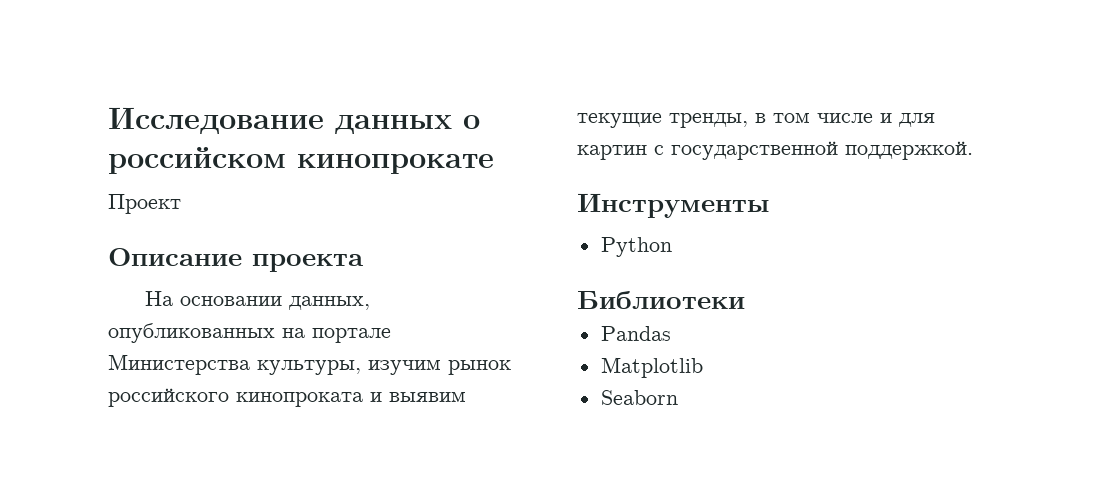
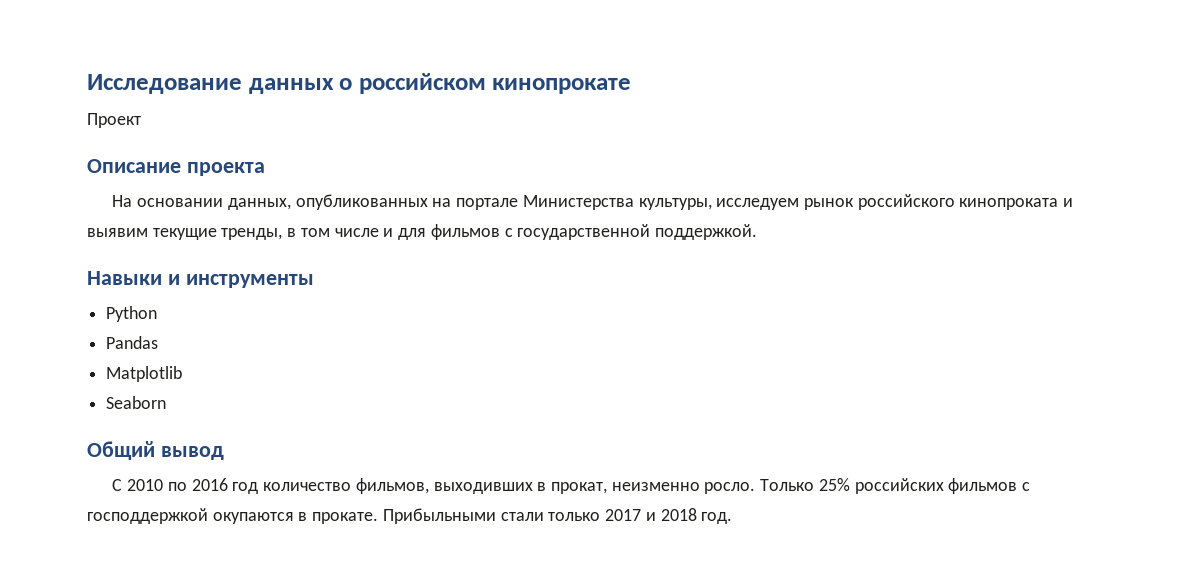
- На основании данных, опубликованных на портале Министерства культуры, изучим рынок российского кинопроката и выявим текущие тренды, в том числе и для картин с государственной поддержкой.
+ На основании данных, опубликованных на портале Министерства культуры, исследуем рынок российского кинопроката и выявим текущие тренды, в том числе и для фильмов с государственной поддержкой.
- Инструменты
+ Навыки и инструменты
- Библиотеки
+ Общий вывод
+ С 2010 по 2016 год количество фильмов, выходивших в прокат, неизменно росло. Только 25% российских фильмов с господдержкой окупаются в прокате. Прибыльными стали только 2017 и 2018 год.

